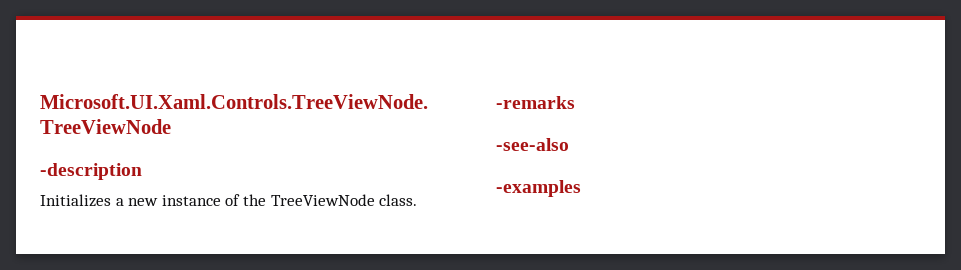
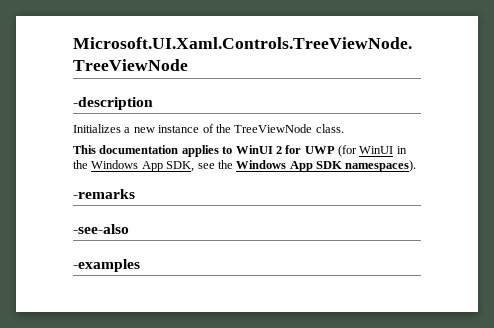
+ This documentation applies to WinUI 2 for UWP (for WinUI in the Windows App SDK, see the Windows App SDK namespaces).

